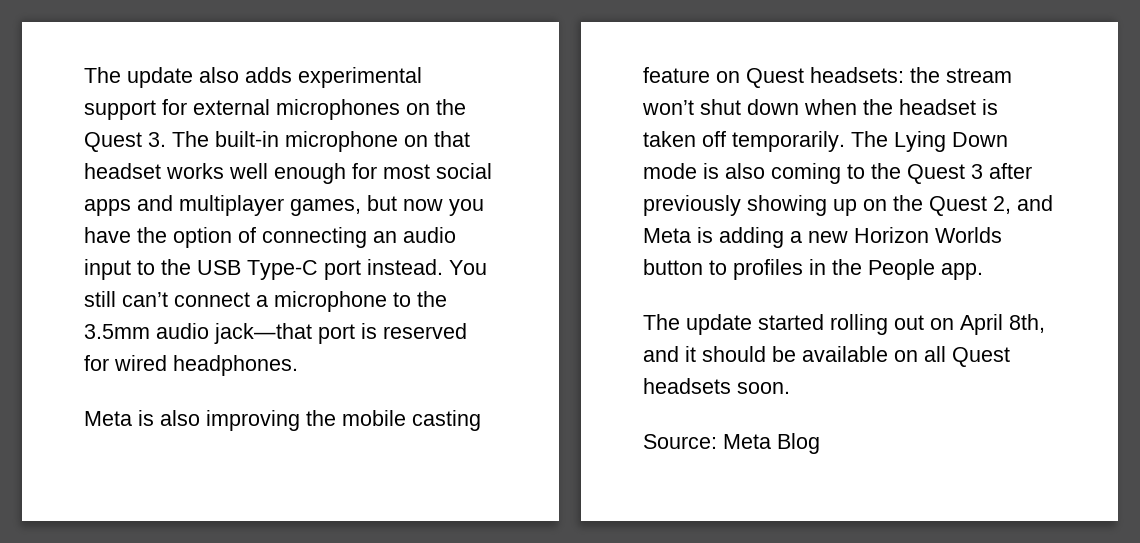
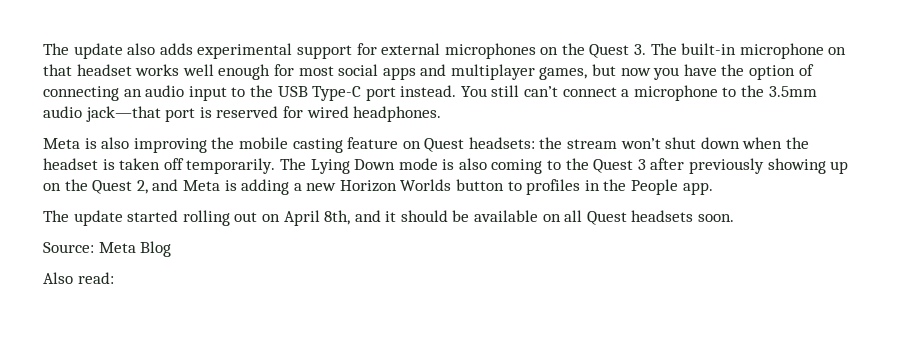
+ Also read:

